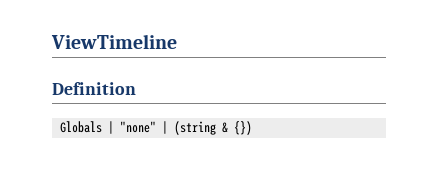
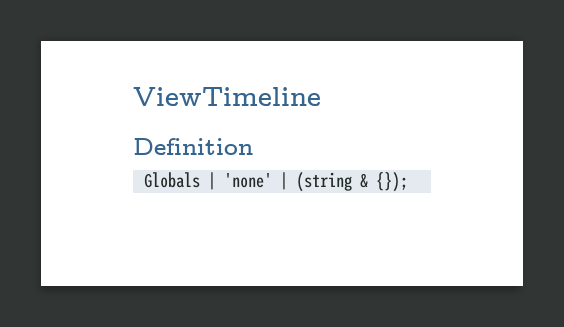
- Globals | "none" | (string & {})
+ Globals | 'none' | (string & {});

